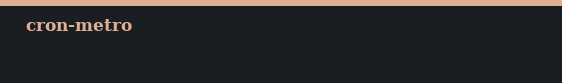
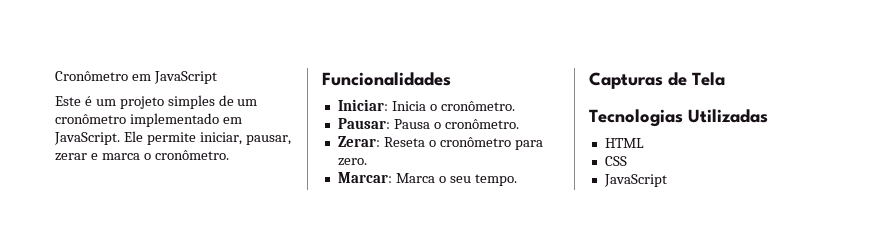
- cron-metro
+ Cronômetro em JavaScript
+ Este é um projeto simples de um cronômetro implementado em JavaScript. Ele permite iniciar, pausar, zerar e marca o cronômetro.
+ Funcionalidades
+ Iniciar: Inicia o cronômetro.
+ Pausar: Pausa o cronômetro.
+ Zerar: Reseta o cronômetro para zero.
+ Marcar: Marca o seu tempo.
+ Capturas de Tela
+ Tecnologias Utilizadas
+ HTML
+ CSS
+ JavaScript

